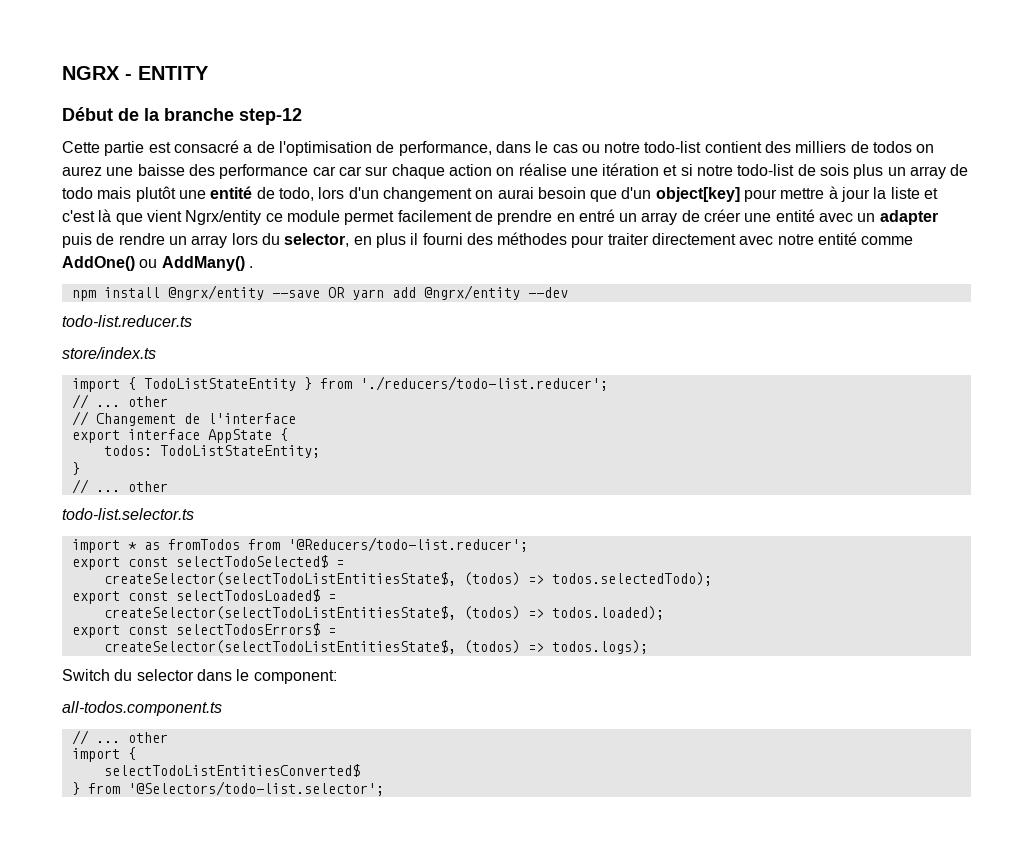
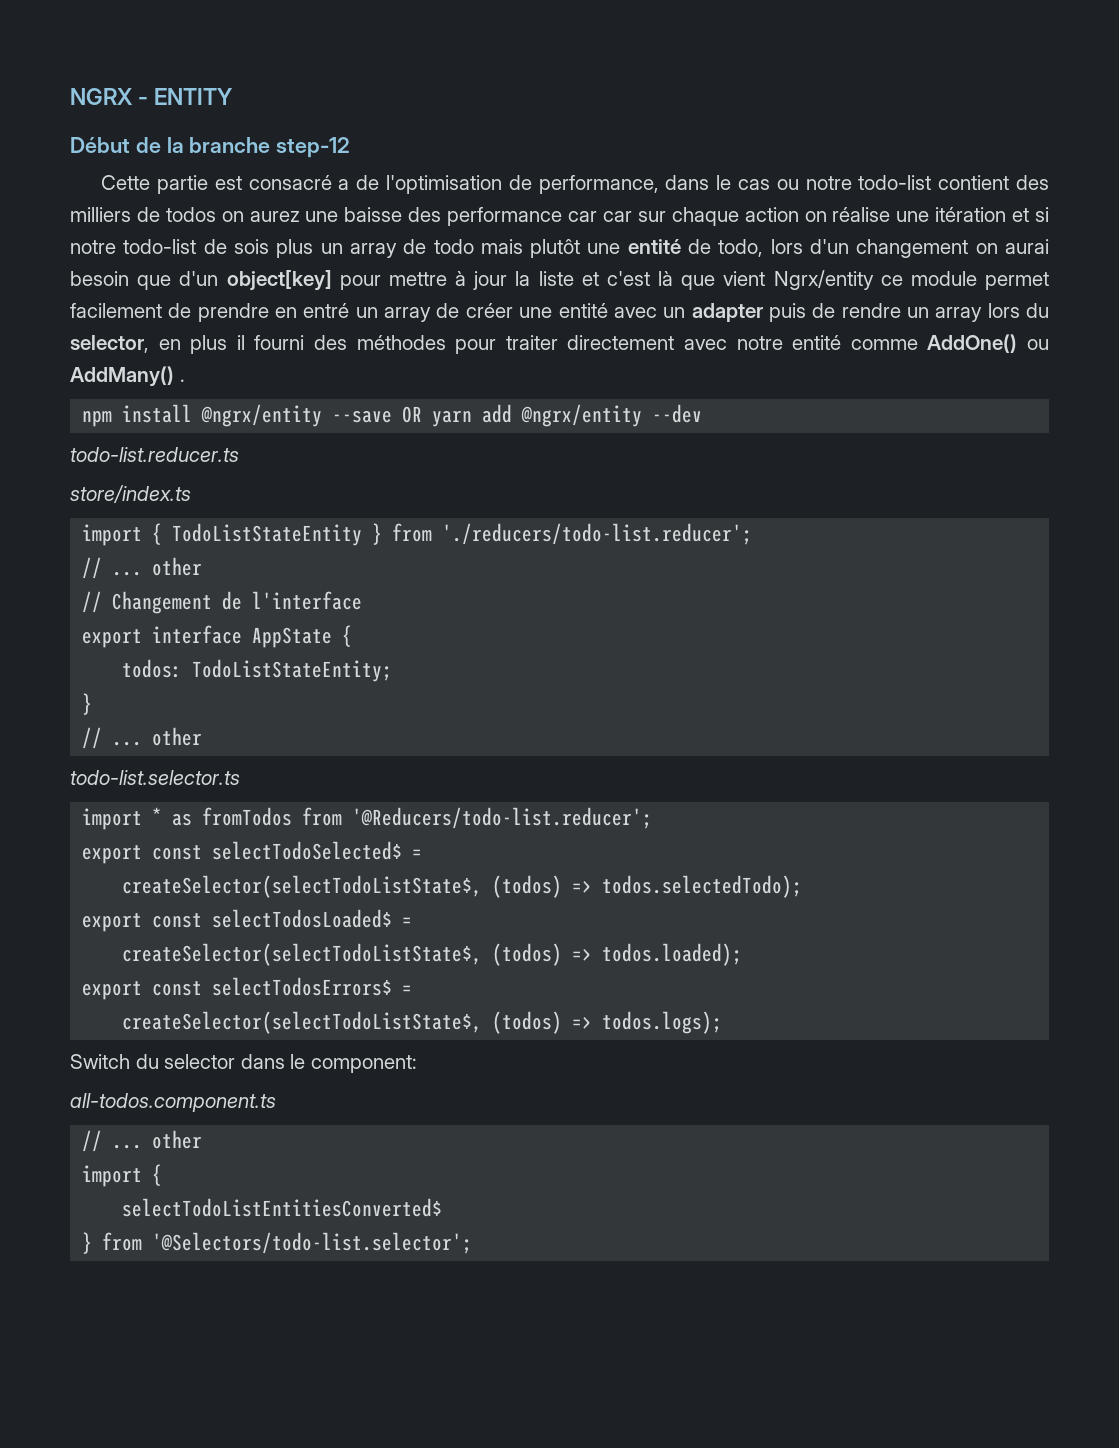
- createSelector(selectTodoListEntitiesState$, (todos) => todos.selectedTodo);
+ createSelector(selectTodoListState$, (todos) => todos.selectedTodo);
- createSelector(selectTodoListEntitiesState$, (todos) => todos.loaded);
+ createSelector(selectTodoListState$, (todos) => todos.loaded);
- createSelector(selectTodoListEntitiesState$, (todos) => todos.logs);
+ createSelector(selectTodoListState$, (todos) => todos.logs);

